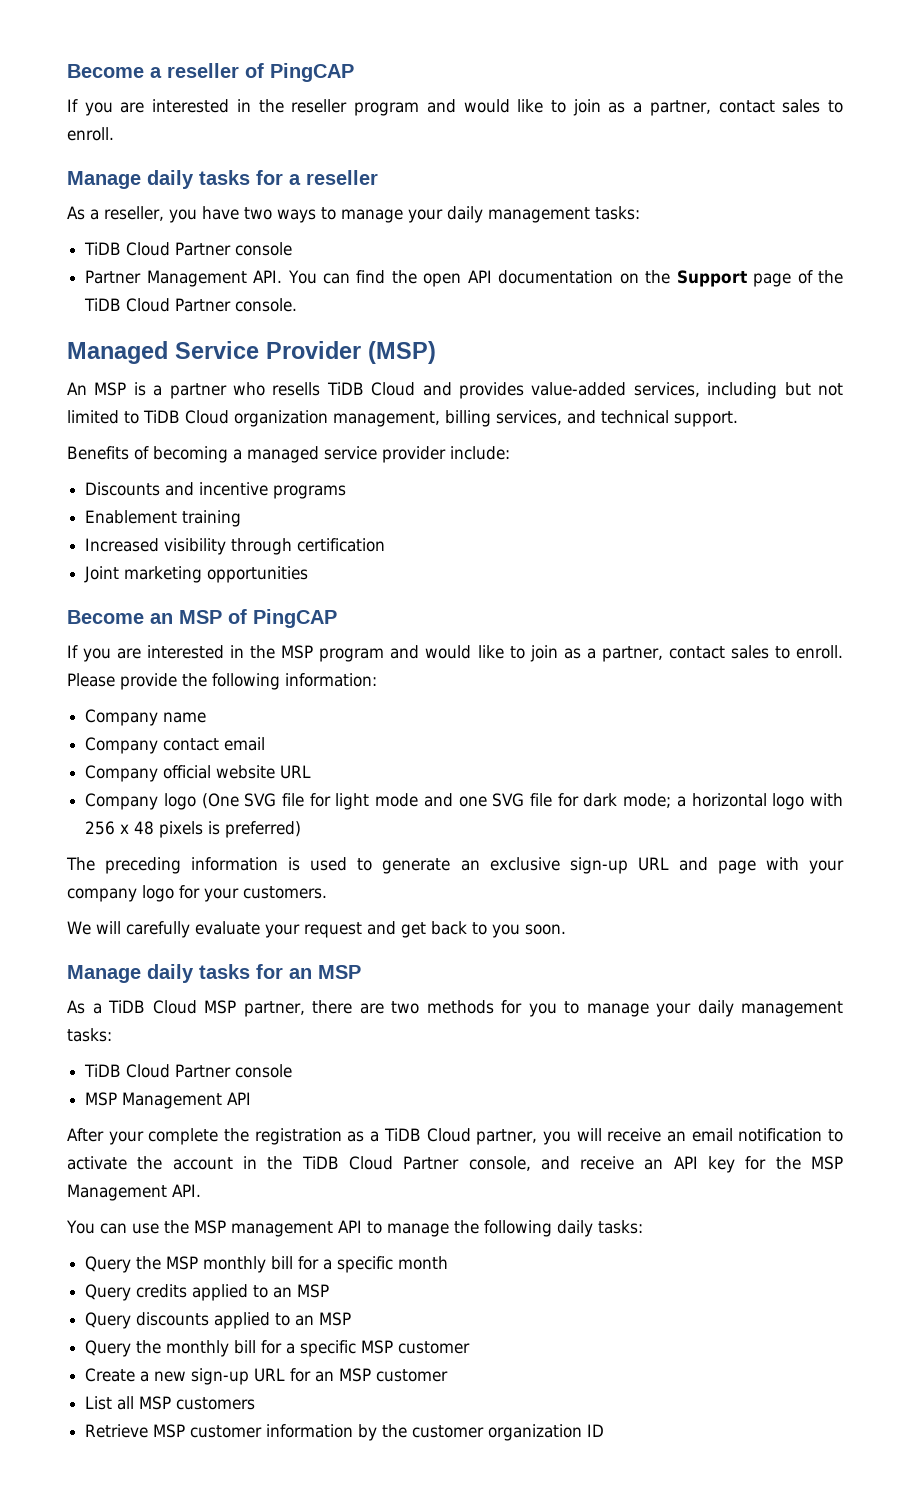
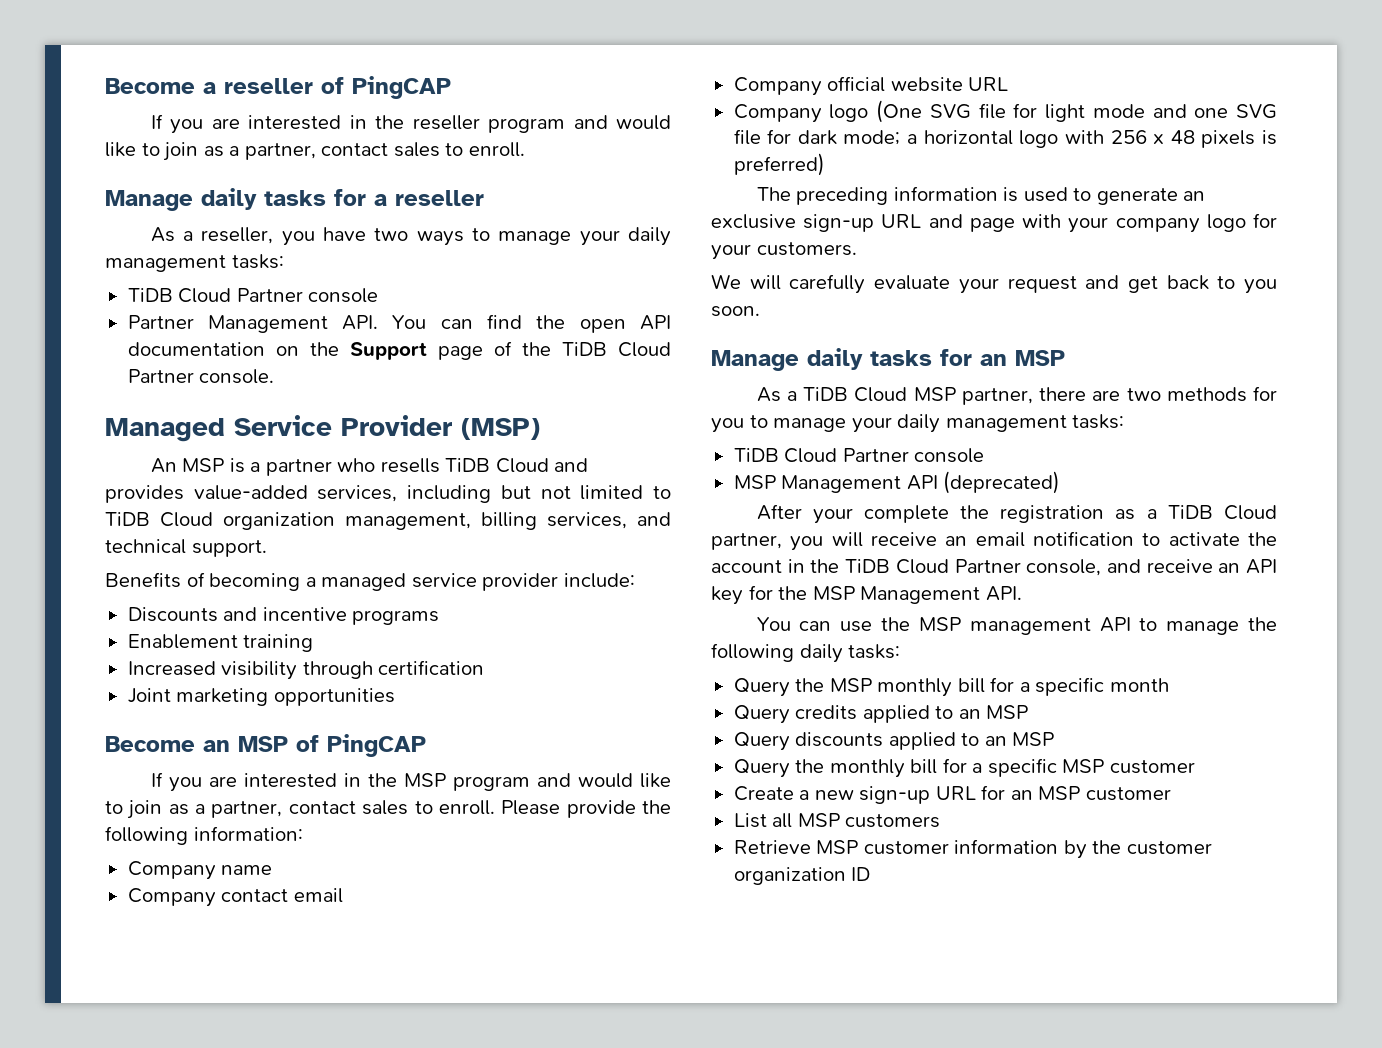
- MSP Management API
+ MSP Management API (deprecated)

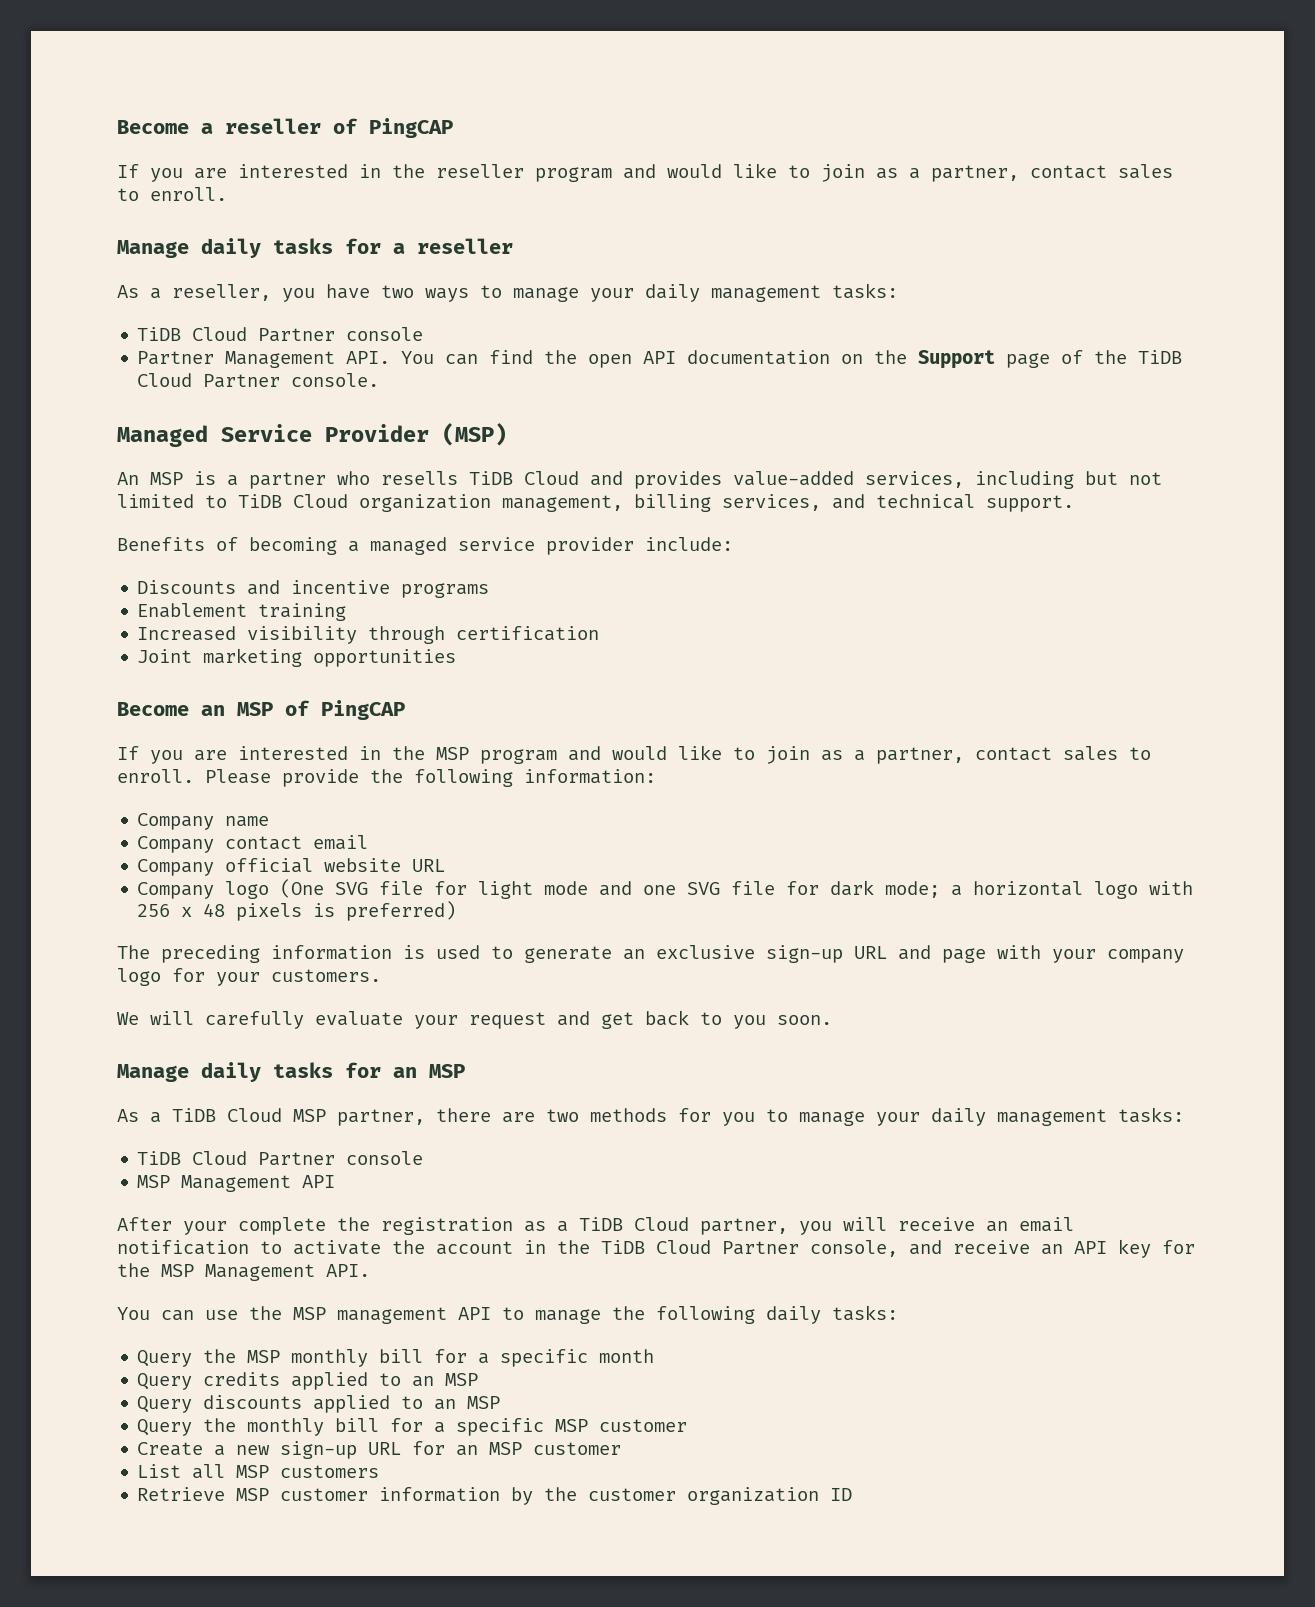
- MSP Management API (deprecated)
+ MSP Management API

